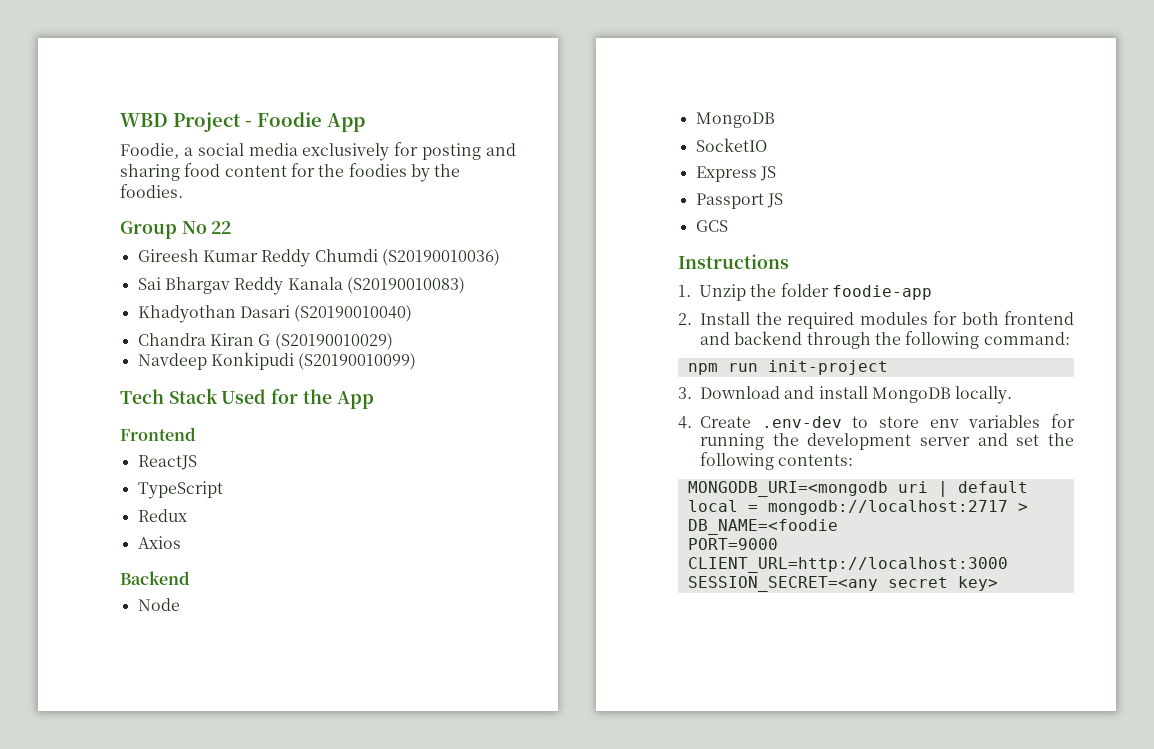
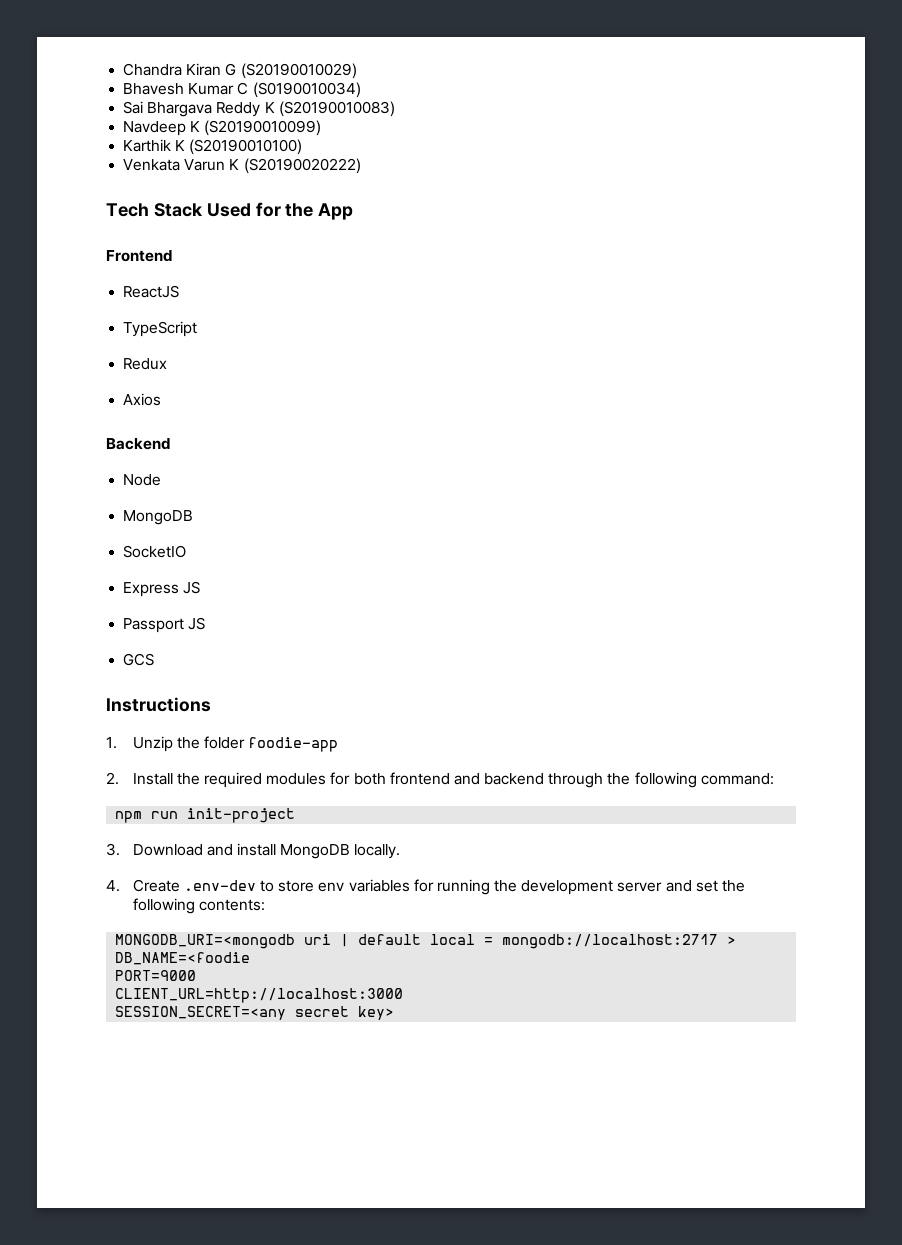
- WBD Project - Foodie App
- Foodie, a social media exclusively for posting and sharing food content for the foodies by the foodies.
- Group No 22
- Gireesh Kumar Reddy Chumdi (S20190010036)
- Sai Bhargav Reddy Kanala (S20190010083)
- Khadyothan Dasari (S20190010040)
  Chandra Kiran G (S20190010029)
+ Bhavesh Kumar C (S0190010034)
+ Sai Bhargava Reddy K (S20190010083)
- Navdeep Konkipudi (S20190010099)
+ Navdeep K (S20190010099)
+ Karthik K (S20190010100)
+ Venkata Varun K (S20190020222)

